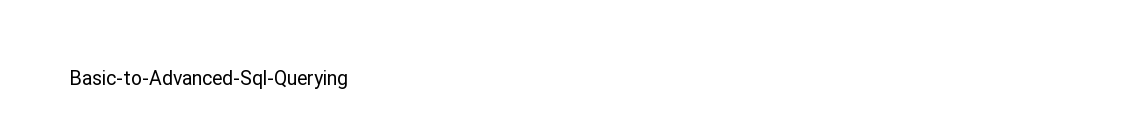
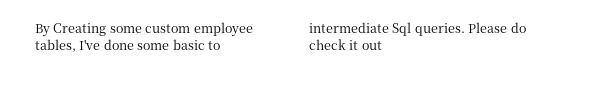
- Basic-to-Advanced-Sql-Querying
+ By Creating some custom employee tables, I've done some basic to intermediate Sql queries. Please do check it out

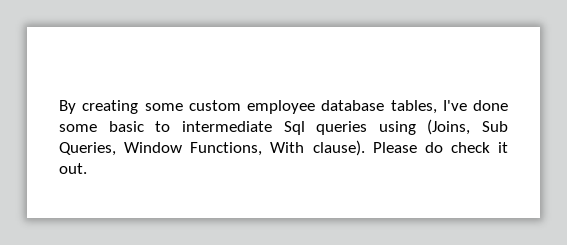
- By Creating some custom employee tables, I've done some basic to intermediate Sql queries.
+ By creating some custom employee database tables, I've done some basic to intermediate Sql queries using (Joins, Sub Queries, Window Functions, With clause).
- Please do check it out
+ Please do check it out.

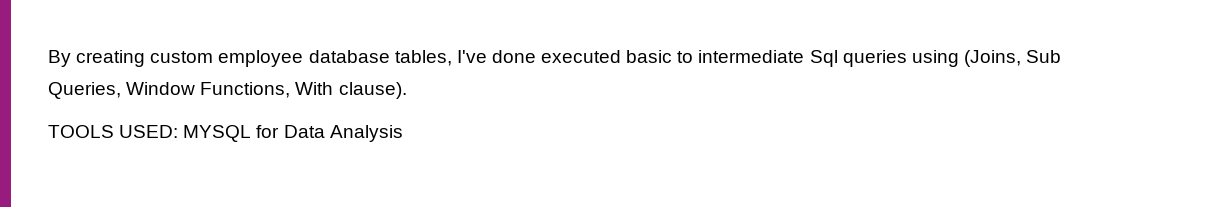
- By creating some custom employee database tables, I've done some basic to intermediate Sql queries using (Joins, Sub Queries, Window Functions, With clause). Please do check it out.
+ By creating custom employee database tables, I've done executed basic to intermediate Sql queries using (Joins, Sub Queries, Window Functions, With clause).
+ TOOLS USED: MYSQL for Data Analysis

